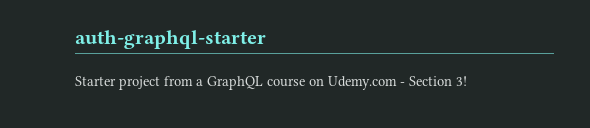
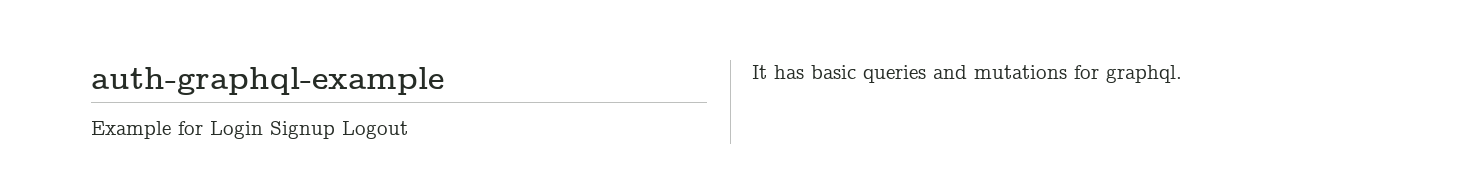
- auth-graphql-starter
- Starter project from a GraphQL course on Udemy.com - Section 3!
+ auth-graphql-example
+ Example for Login Signup Logout
+ It has basic queries and mutations for graphql.

